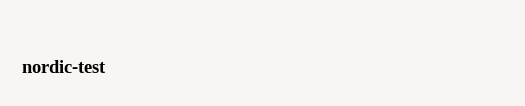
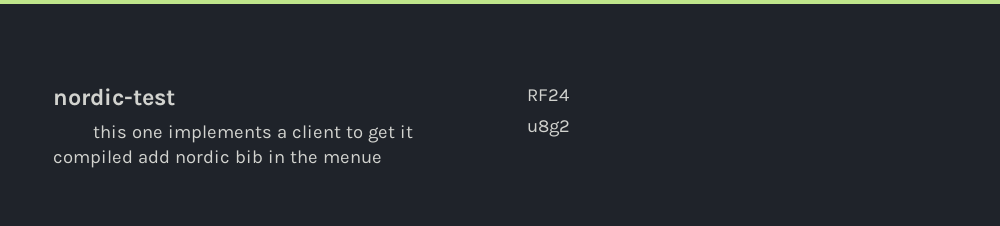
+ this one implements a client to get it compiled add nordic bib in the menue
+ RF24
+ u8g2

